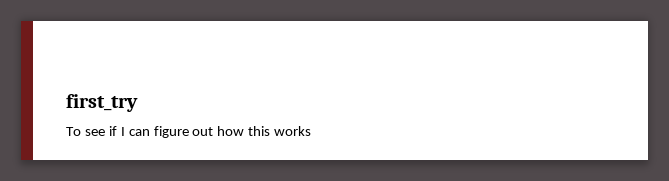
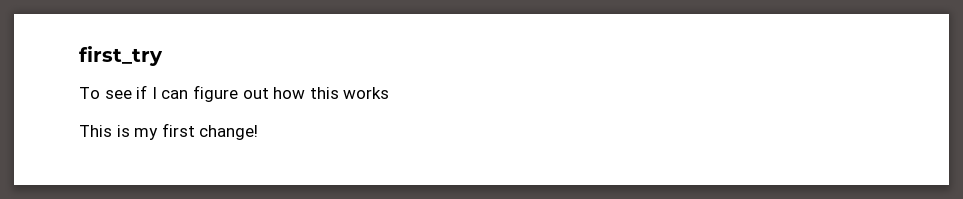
+ This is my first change!

